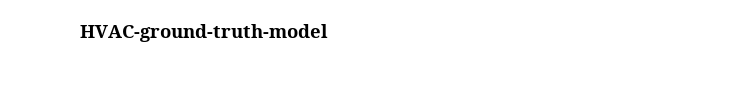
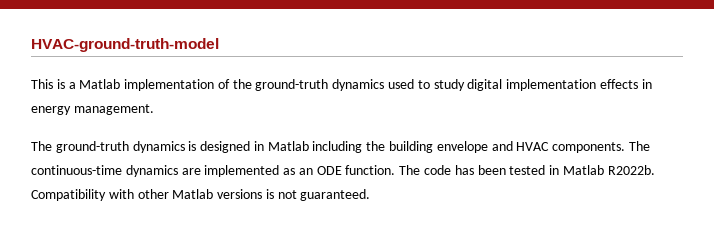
+ This is a Matlab implementation of the ground-truth dynamics used to study digital implementation effects in energy management.
+ The ground-truth dynamics is designed in Matlab including the building envelope and HVAC components. The continuous-time dynamics are implemented as an ODE function. The code has been tested in Matlab R2022b. Compatibility with other Matlab versions is not guaranteed.

